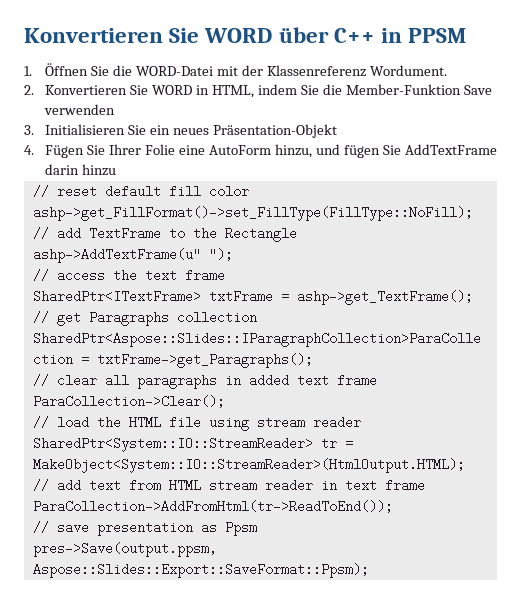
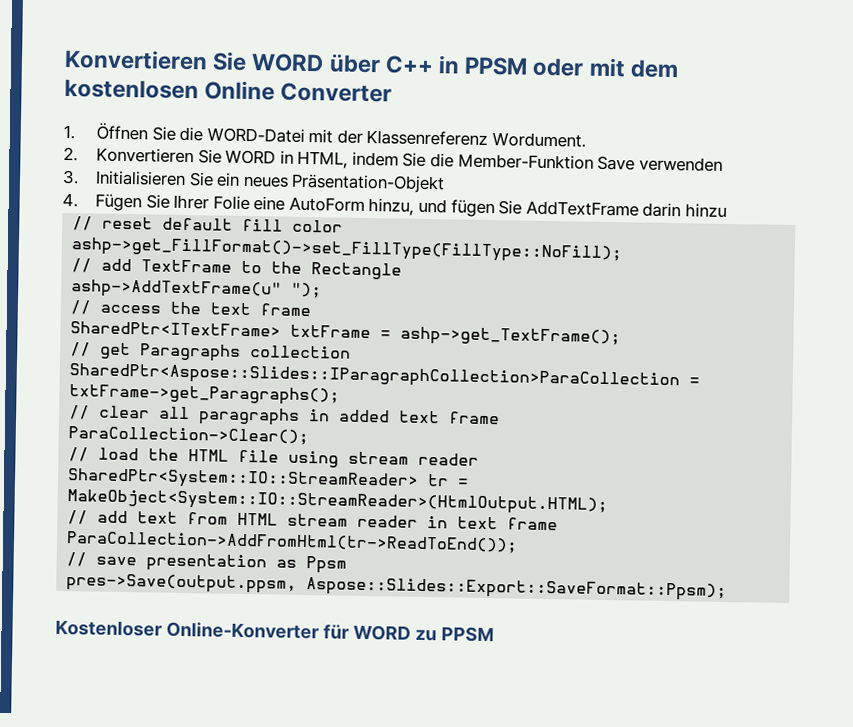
- Konvertieren Sie WORD über C++ in PPSM
+ Konvertieren Sie WORD über C++ in PPSM oder mit dem kostenlosen Online Converter
+ Kostenloser Online-Konverter für WORD zu PPSM

